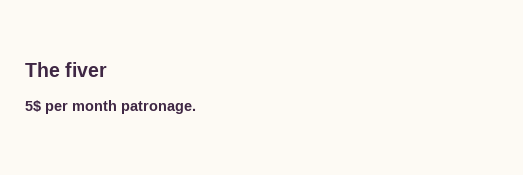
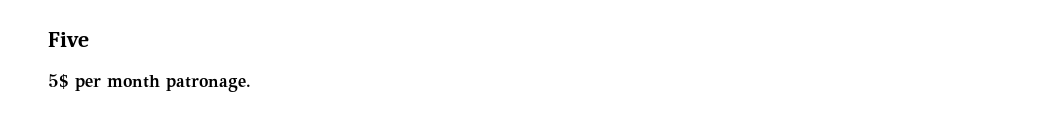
- The fiver
+ Five

